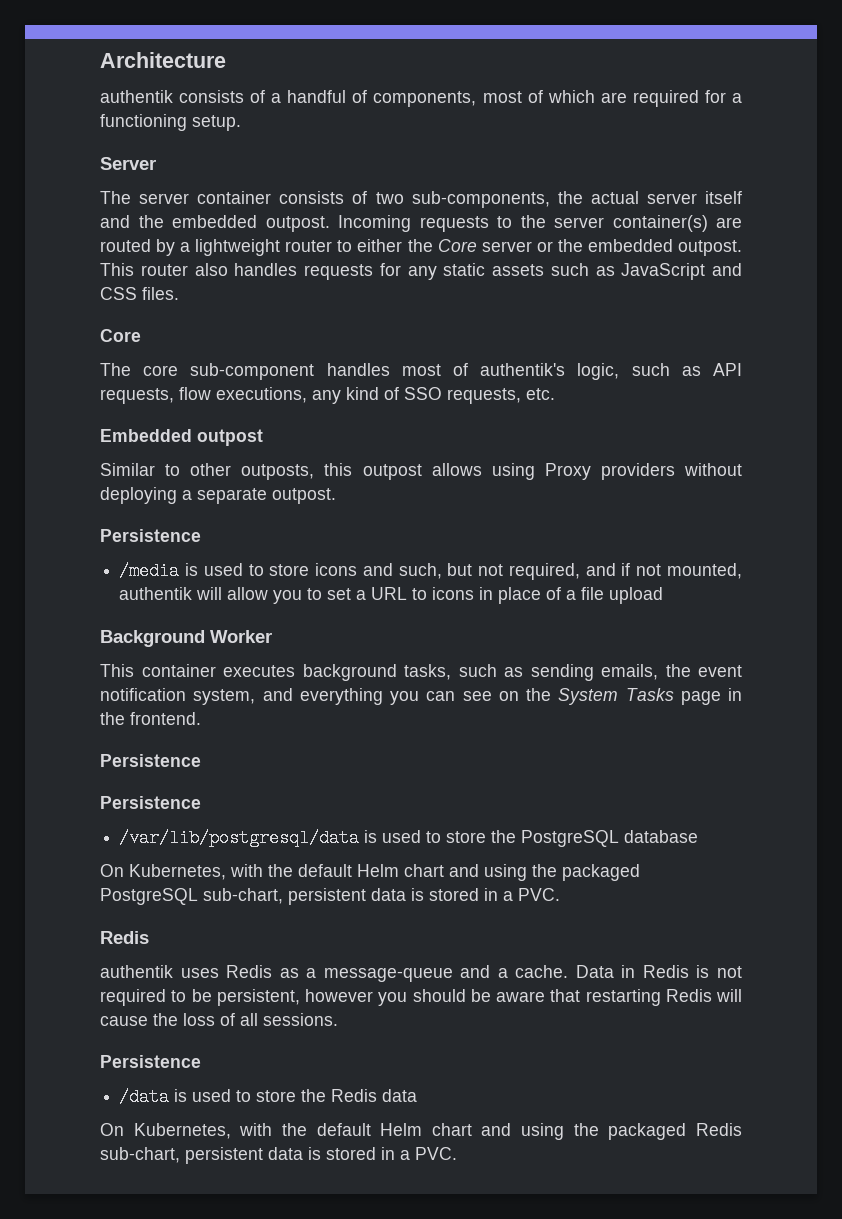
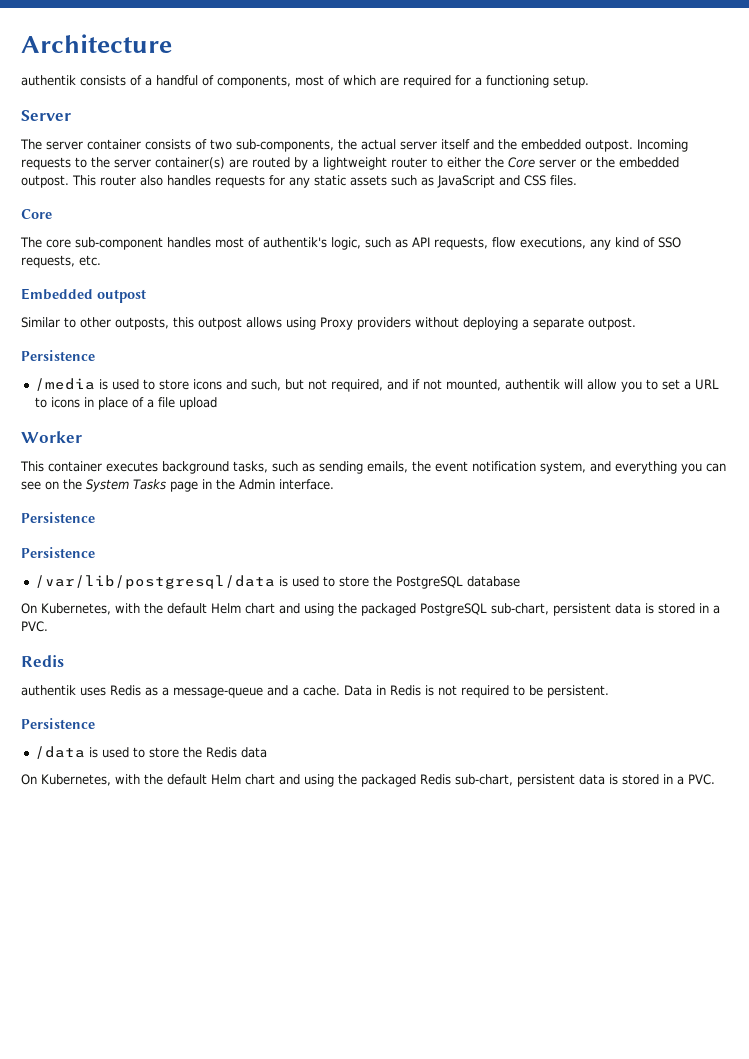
- Background Worker
+ Worker
- This container executes background tasks, such as sending emails, the event notification system, and everything you can see on the System Tasks page in the frontend.
+ This container executes background tasks, such as sending emails, the event notification system, and everything you can see on the System Tasks page in the Admin interface.
- Data in Redis is not required to be persistent, however you should be aware that restarting Redis will cause the loss of all sessions.
+ Data in Redis is not required to be persistent.

